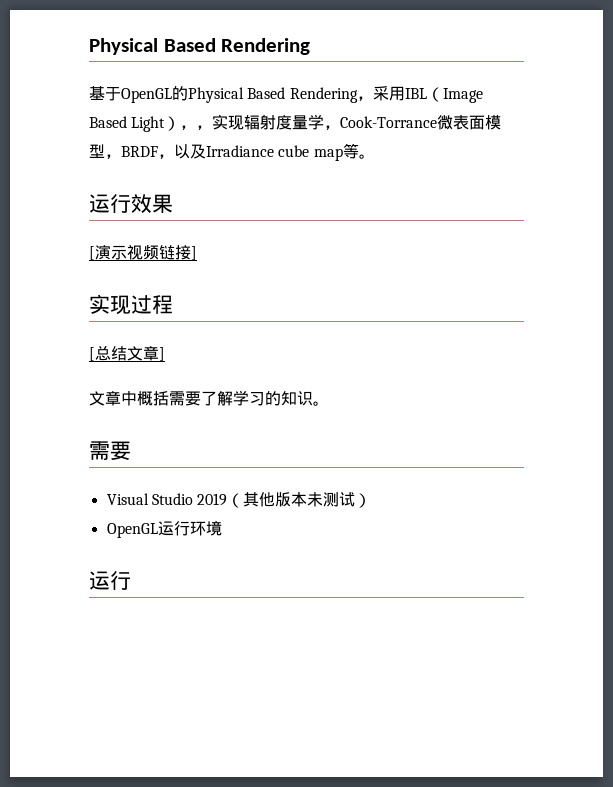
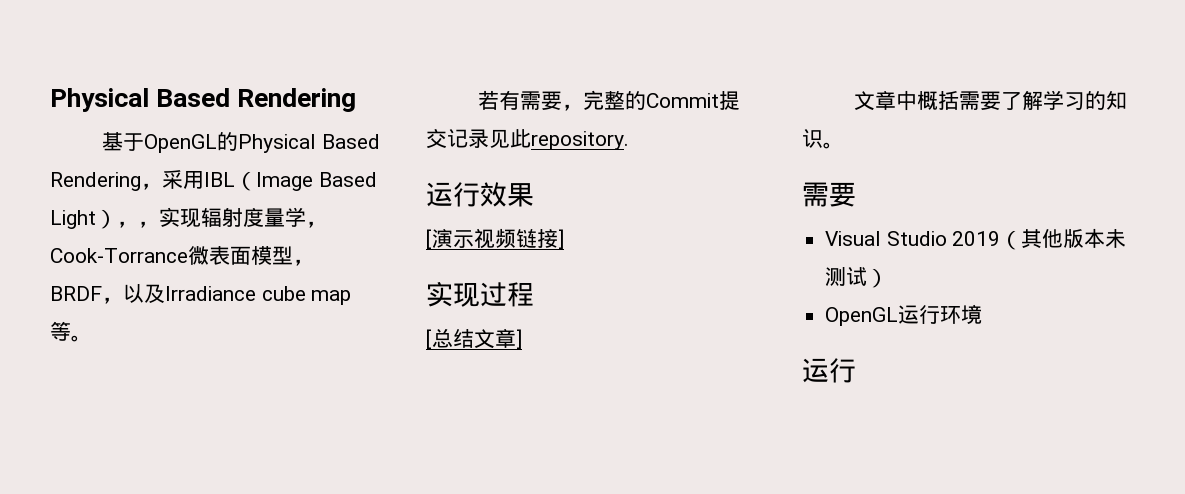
+ 若有需要，完整的Commit提交记录见此repository.

